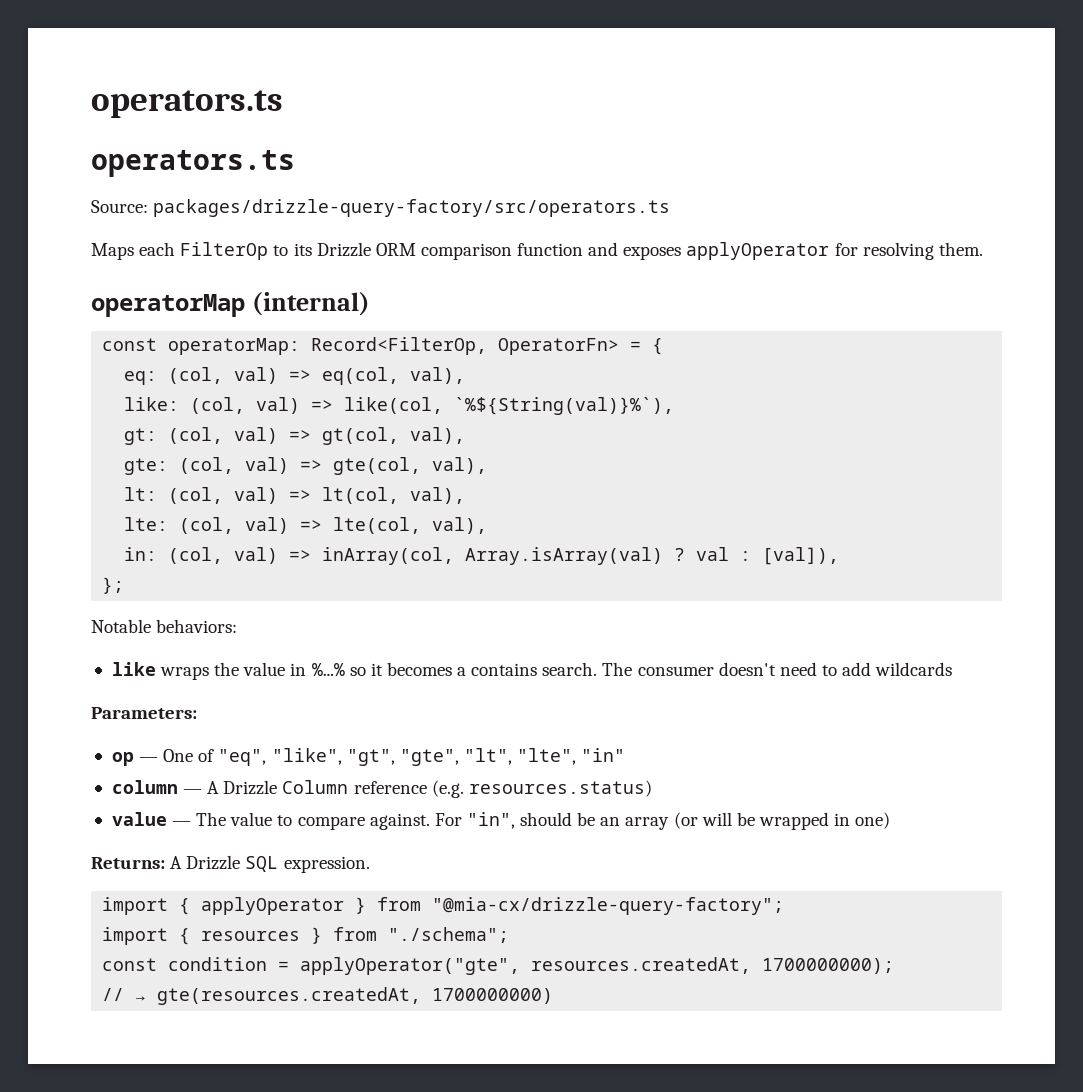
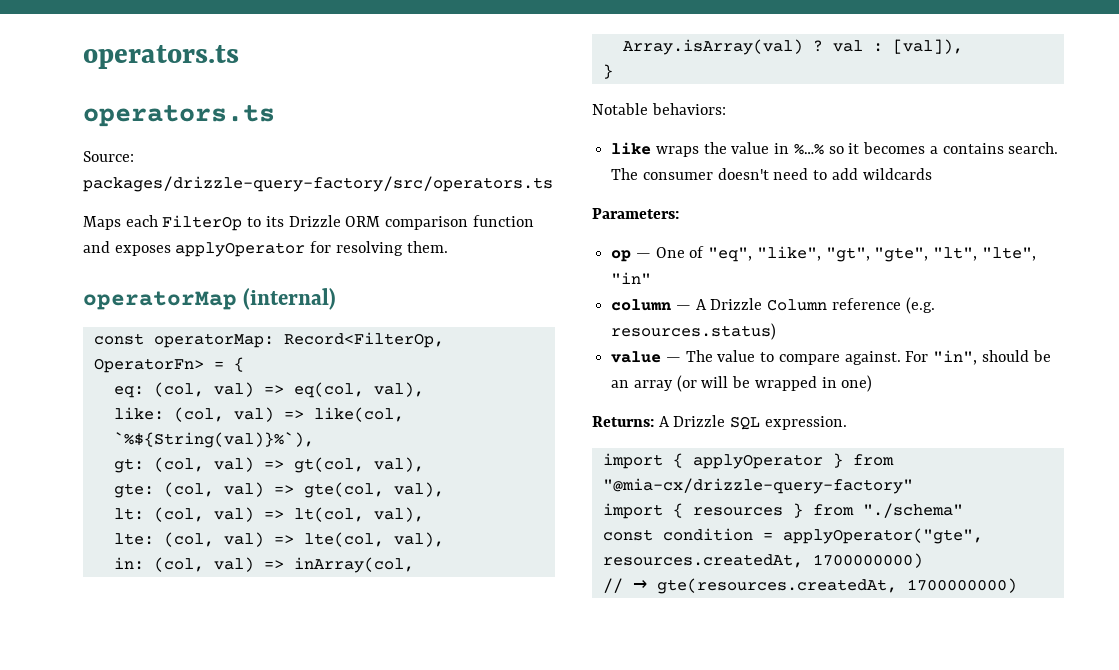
  in: (col, val) => inArray(col, Array.isArray(val) ? val : [val]),
- };
+ }
- import { applyOperator } from "@mia-cx/drizzle-query-factory";
+ import { applyOperator } from "@mia-cx/drizzle-query-factory"
- import { resources } from "./schema";
+ import { resources } from "./schema"
- const condition = applyOperator("gte", resources.createdAt, 1700000000);
+ const condition = applyOperator("gte", resources.createdAt, 1700000000)

